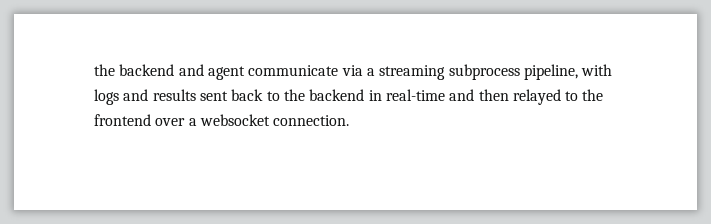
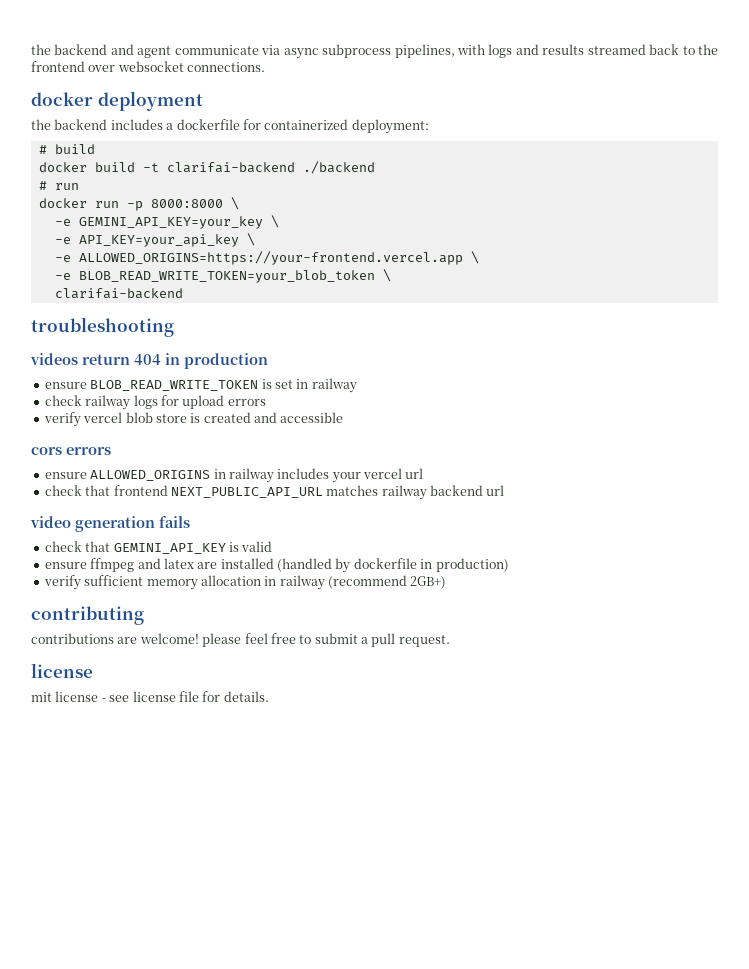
- the backend and agent communicate via a streaming subprocess pipeline, with logs and results sent back to the backend in real-time and then relayed to the frontend over a websocket connection.
+ the backend and agent communicate via async subprocess pipelines, with logs and results streamed back to the frontend over websocket connections.
+ docker deployment
+ the backend includes a dockerfile for containerized deployment:
+ # build
+ docker build -t clarifai-backend ./backend
+ # run
+ docker run -p 8000:8000 \
+ -e GEMINI_API_KEY=your_key \
+ -e API_KEY=your_api_key \
+ -e ALLOWED_ORIGINS=https://your-frontend.vercel.app \
+ -e BLOB_READ_WRITE_TOKEN=your_blob_token \
+ clarifai-backend
+ troubleshooting
+ videos return 404 in production
+ ensure BLOB_READ_WRITE_TOKEN is set in railway
+ check railway logs for upload errors
+ verify vercel blob store is created and accessible
+ cors errors
+ ensure ALLOWED_ORIGINS in railway includes your vercel url
+ check that frontend NEXT_PUBLIC_API_URL matches railway backend url
+ video generation fails
+ check that GEMINI_API_KEY is valid
+ ensure ffmpeg and latex are installed (handled by dockerfile in production)
+ verify sufficient memory allocation in railway (recommend 2GB+)
+ contributing
+ contributions are welcome! please feel free to submit a pull request.
+ license
+ mit license - see license file for details.

